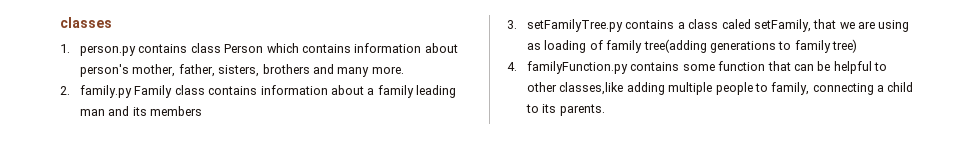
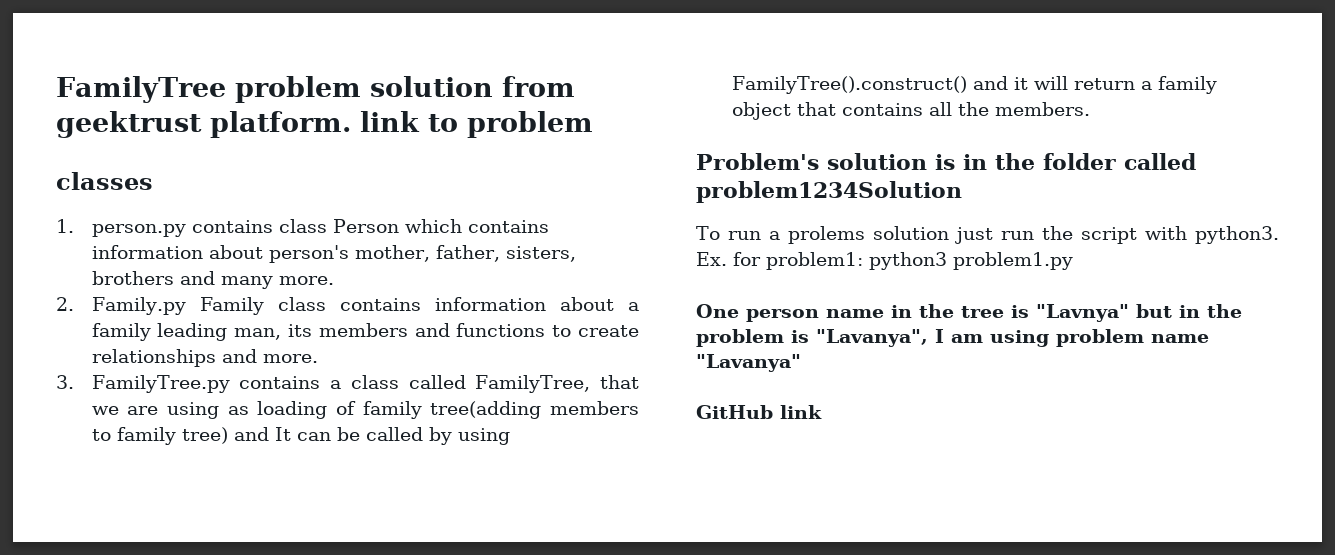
+ FamilyTree problem solution from geektrust platform. link to problem
- 2. family.py Family class contains information about a family leading man and its members
+ 2. Family.py Family class contains information about a family leading man, its members and functions to create relationships and more.
- 3. setFamilyTree.py contains a class caled setFamily, that we are using as loading of family tree(adding generations to family tree)
- 4. familyFunction.py contains some function that can be helpful to other classes,like adding multiple people to family, connecting a child to its parents.
+ 3. FamilyTree.py contains a class called FamilyTree, that we are using as loading of family tree(adding members to family tree) and It can be called by using FamilyTree().construct() and it will return a family object that contains all the members.
+ Problem's solution is in the folder called problem1234Solution
+ To run a prolems solution just run the script with python3. Ex. for problem1: python3 problem1.py
+ One person name in the tree is "Lavnya" but in the problem is "Lavanya", I am using problem name "Lavanya"
+ GitHub link

